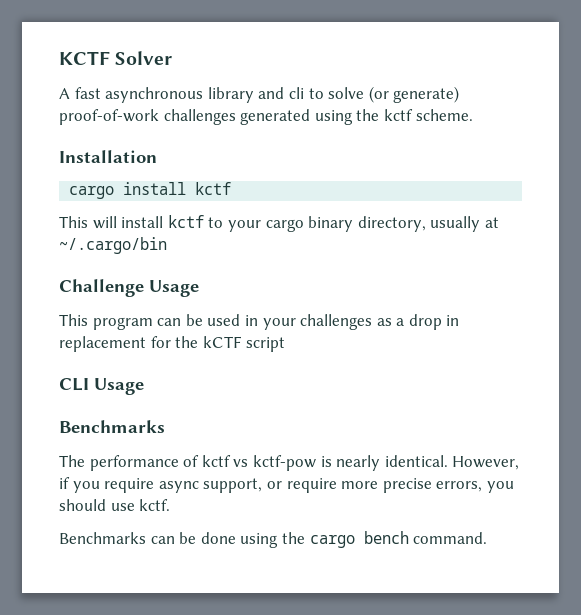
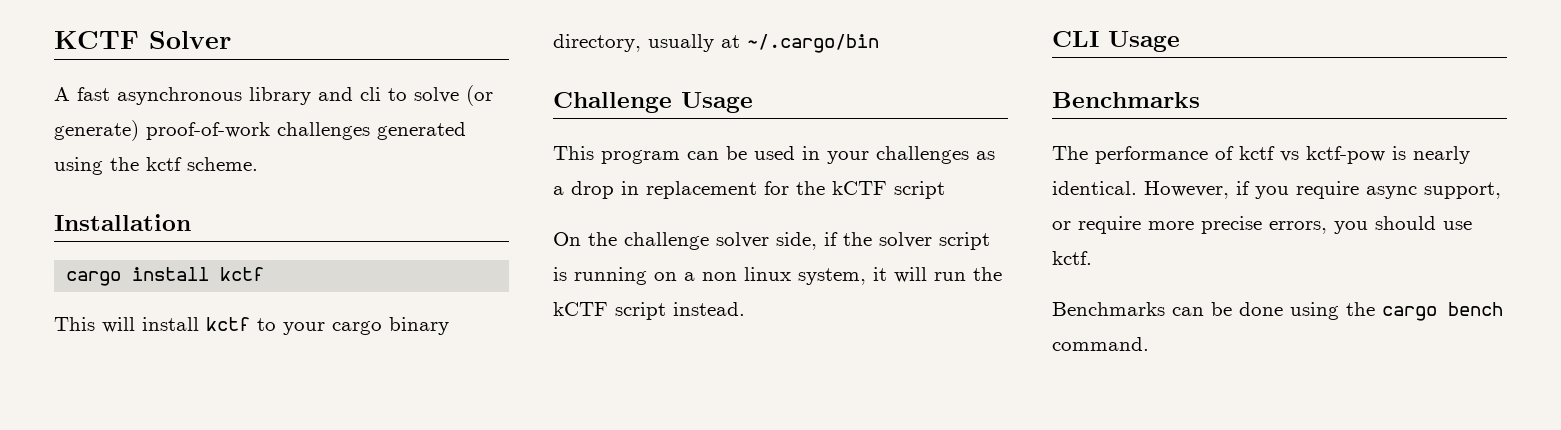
+ On the challenge solver side, if the solver script is running on a non linux system, it will run the kCTF script instead.

